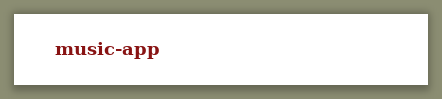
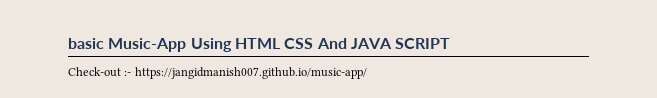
- music-app
+ basic Music-App Using HTML CSS And JAVA SCRIPT
+ Check-out :- https://jangidmanish007.github.io/music-app/

